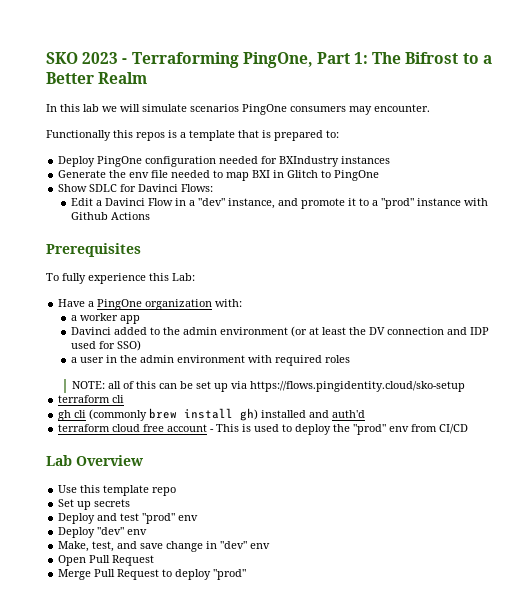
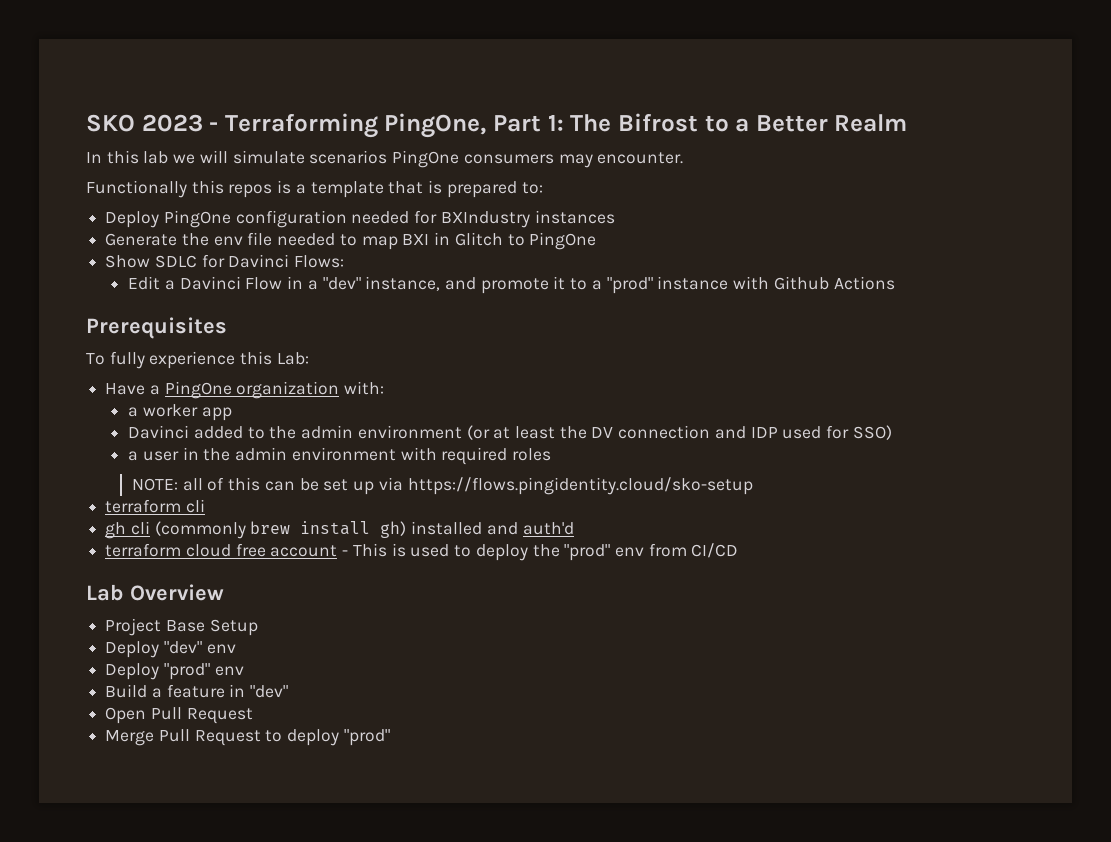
- Use this template repo
- Set up secrets
- Deploy and test "prod" env
+ Project Base Setup
  Deploy "dev" env
- Make, test, and save change in "dev" env
+ Deploy "prod" env
+ Build a feature in "dev"

